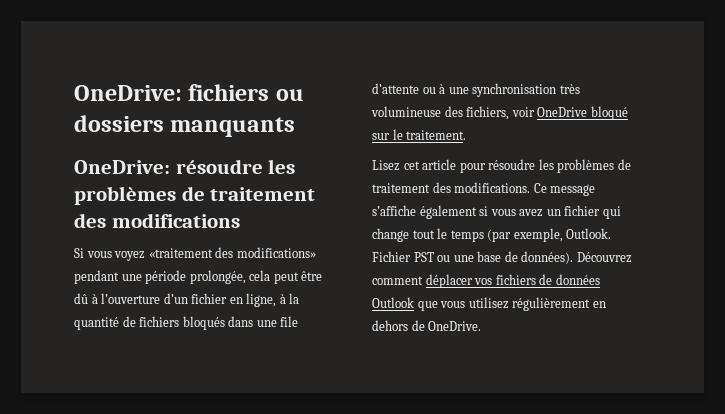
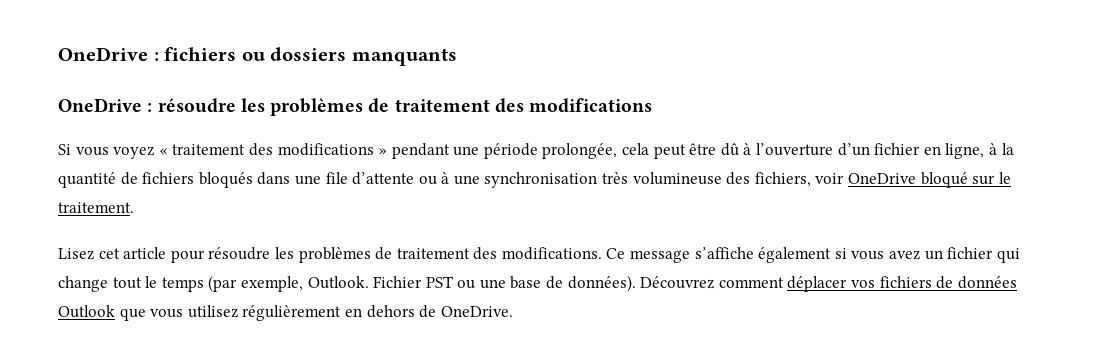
- OneDrive: fichiers ou dossiers manquants
+ OneDrive : fichiers ou dossiers manquants
- OneDrive: résoudre les problèmes de traitement des modifications
+ OneDrive : résoudre les problèmes de traitement des modifications
- Si vous voyez «traitement des modifications» pendant une période prolongée, cela peut être dû à l’ouverture d’un fichier en ligne, à la quantité de fichiers bloqués dans une file d’attente ou à une synchronisation très volumineuse des fichiers, voir OneDrive bloqué sur le traitement.
+ Si vous voyez « traitement des modifications » pendant une période prolongée, cela peut être dû à l’ouverture d’un fichier en ligne, à la quantité de fichiers bloqués dans une file d’attente ou à une synchronisation très volumineuse des fichiers, voir OneDrive bloqué sur le traitement.

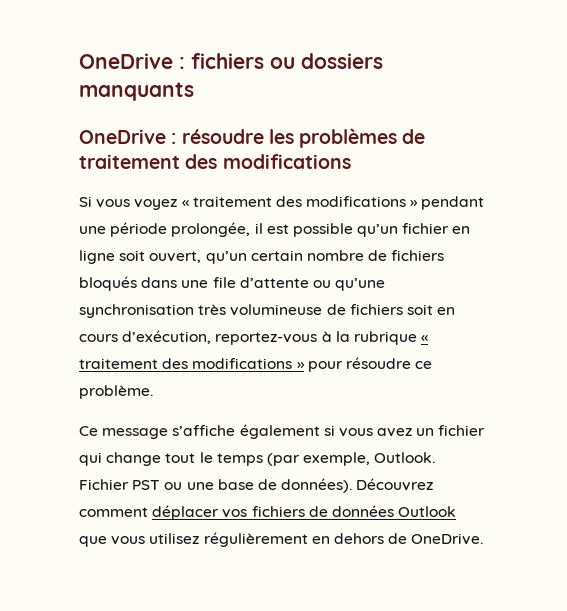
- Si vous voyez « traitement des modifications » pendant une période prolongée, cela peut être dû à l’ouverture d’un fichier en ligne, à la quantité de fichiers bloqués dans une file d’attente ou à une synchronisation très volumineuse des fichiers, voir OneDrive bloqué sur le traitement.
- Lisez cet article pour résoudre les problèmes de traitement des modifications. Ce message s’affiche également si vous avez un fichier qui change tout le temps (par exemple, Outlook.
+ Si vous voyez « traitement des modifications » pendant une période prolongée, il est possible qu’un fichier en ligne soit ouvert, qu’un certain nombre de fichiers bloqués dans une file d’attente ou qu’une synchronisation très volumineuse de fichiers soit en cours d’exécution, reportez-vous à la rubrique « traitement des modifications » pour résoudre ce problème.
+ Ce message s’affiche également si vous avez un fichier qui change tout le temps (par exemple, Outlook.

